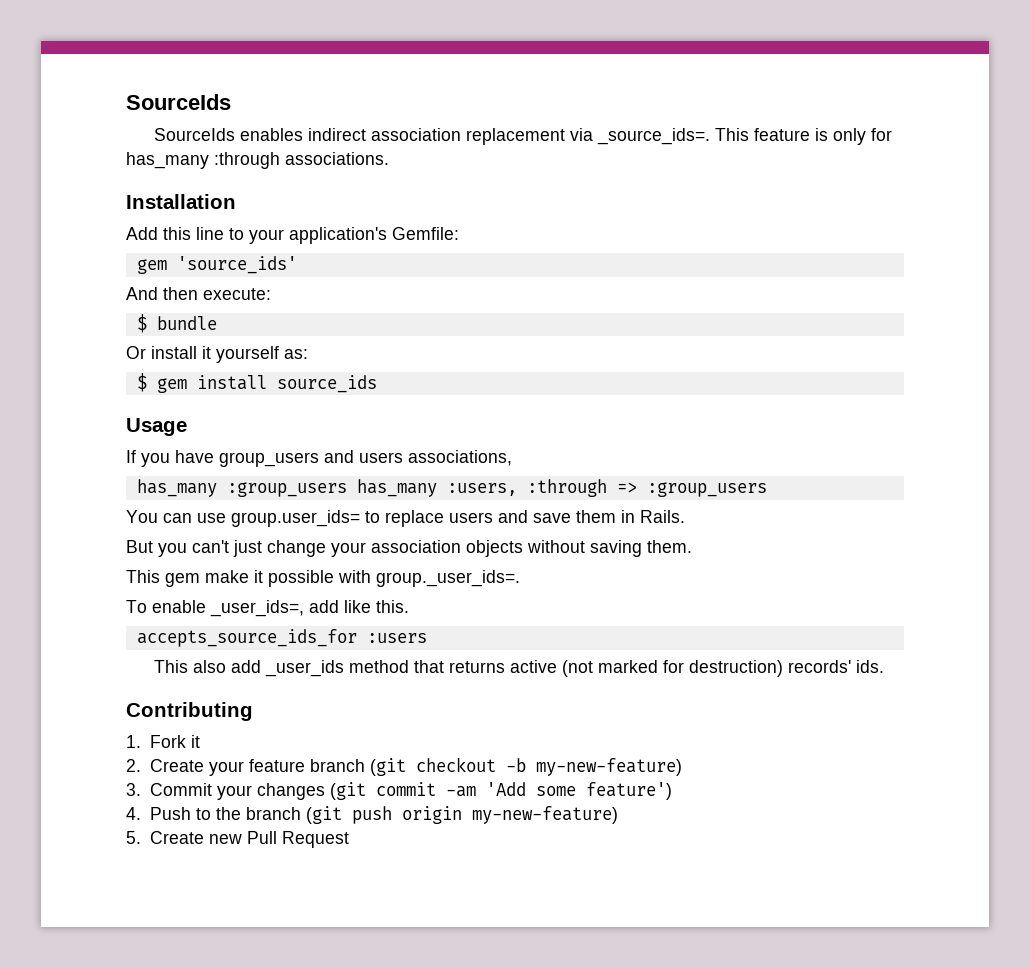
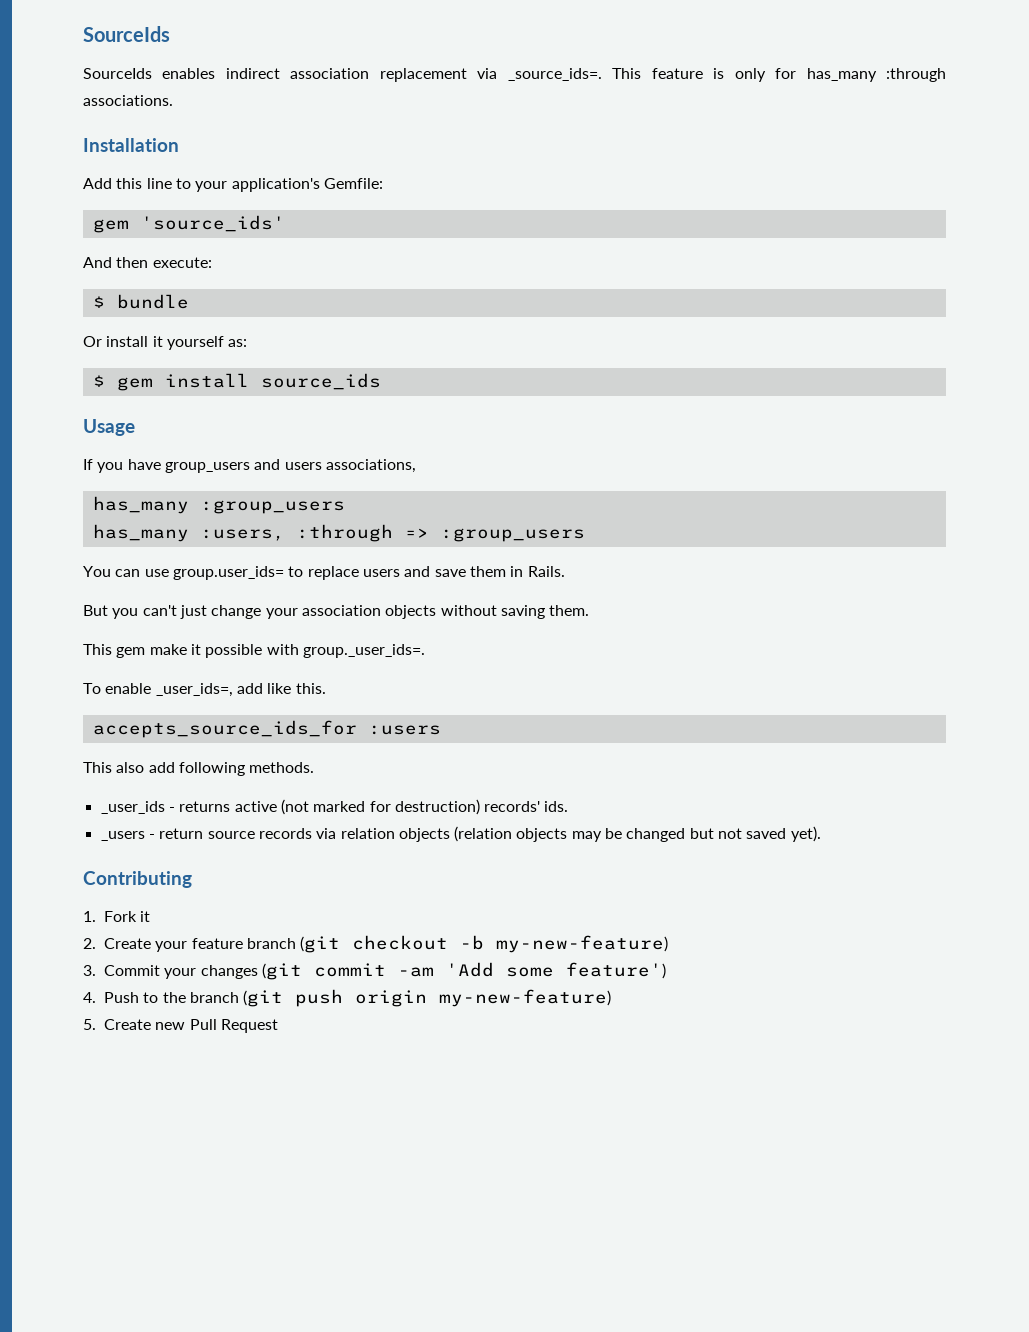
- has_many :group_users has_many :users, :through => :group_users
+ has_many :group_users
+ has_many :users, :through => :group_users
- This also add _user_ids method that returns active (not marked for destruction) records' ids.
+ This also add following methods.
+ _user_ids - returns active (not marked for destruction) records' ids.
+ _users - return source records via relation objects (relation objects may be changed but not saved yet).

